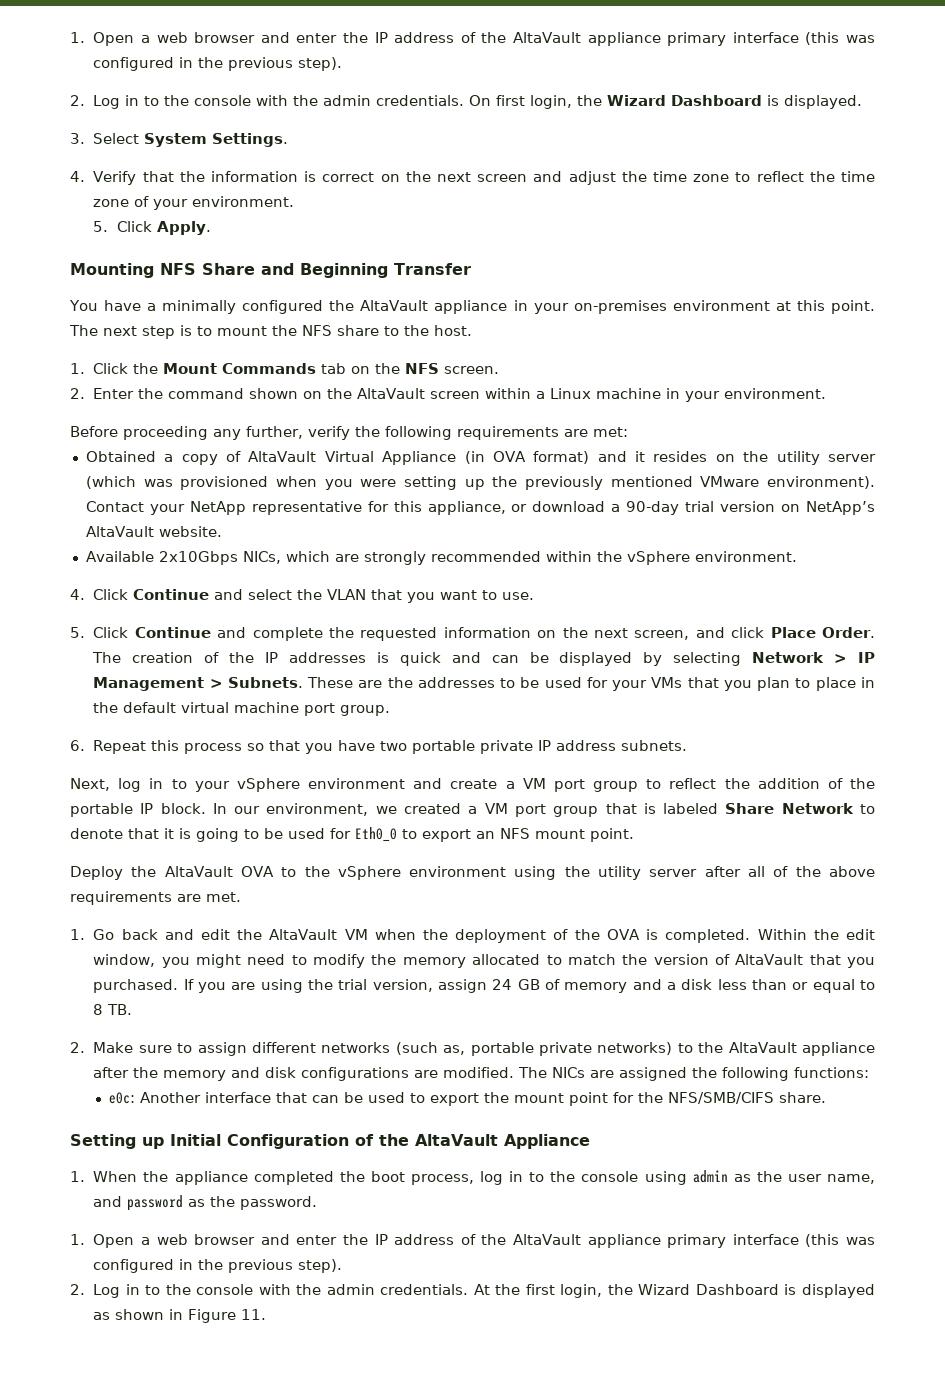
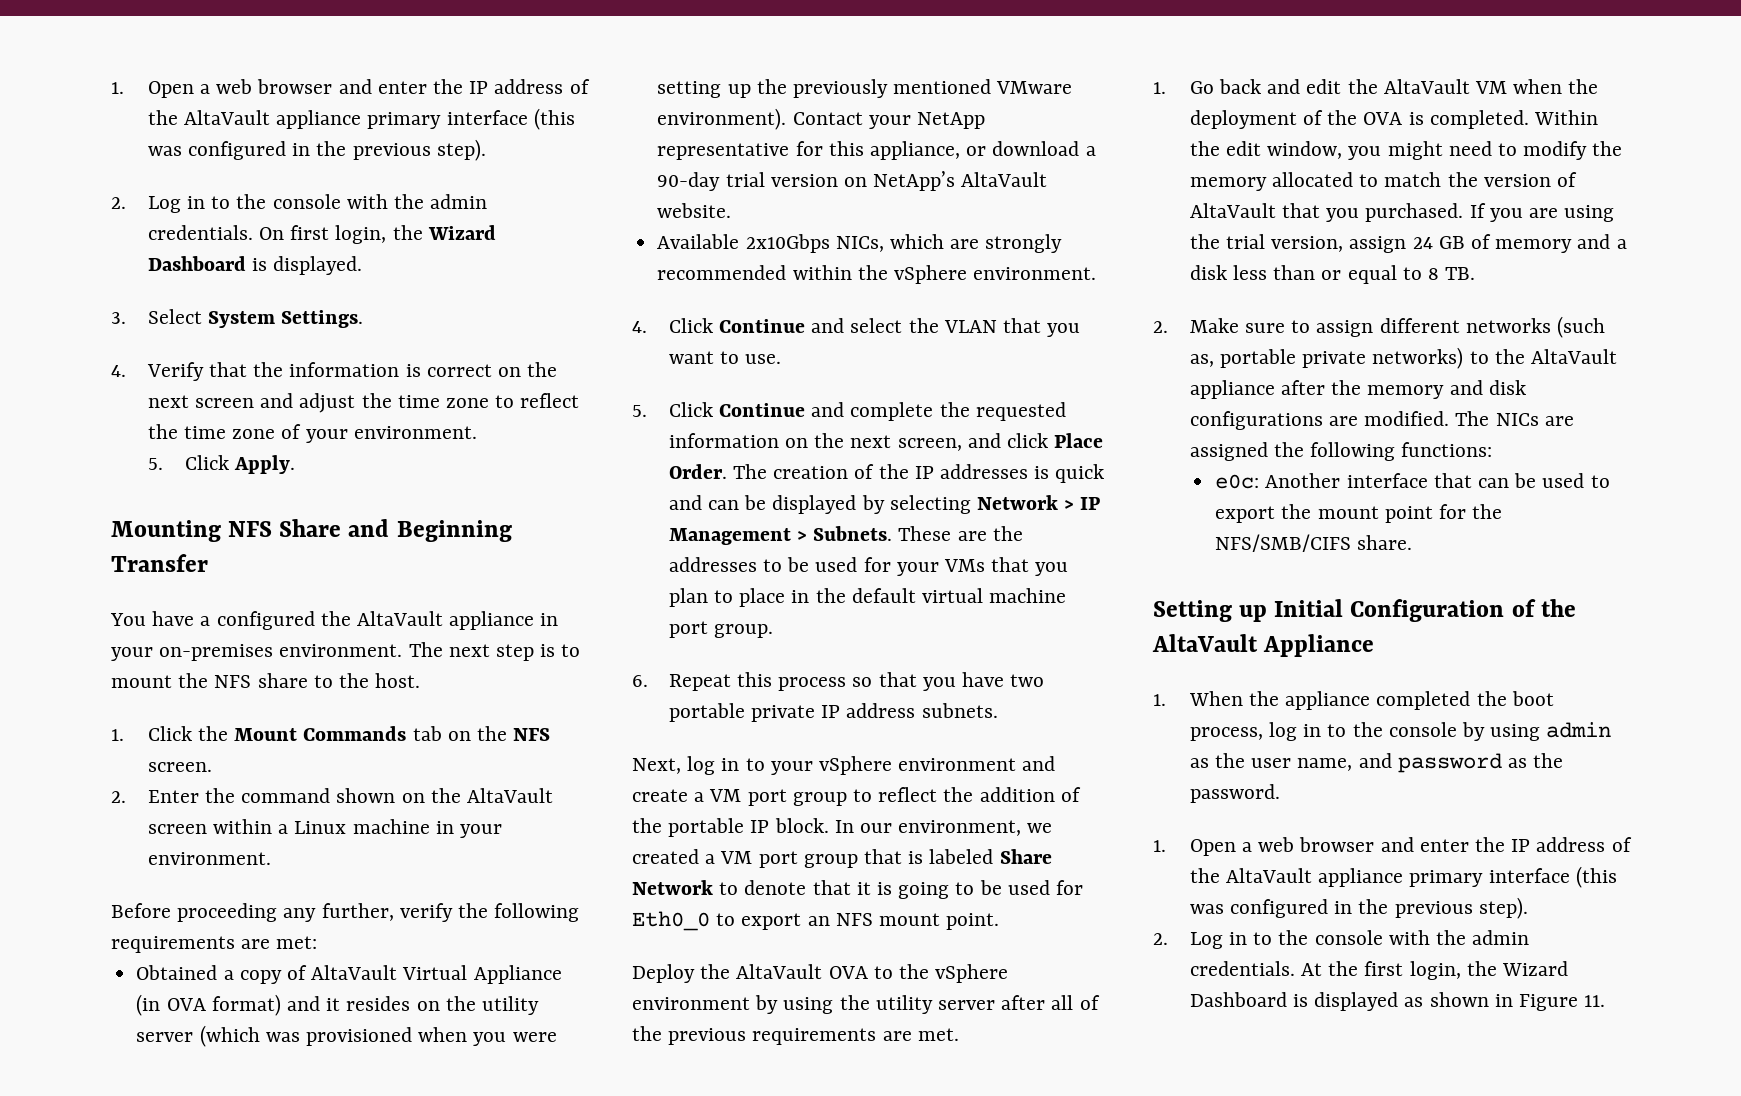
- You have a minimally configured the AltaVault appliance in your on-premises environment at this point.
+ You have a configured the AltaVault appliance in your on-premises environment.
- Deploy the AltaVault OVA to the vSphere environment using the utility server after all of the above requirements are met.
+ Deploy the AltaVault OVA to the vSphere environment by using the utility server after all of the previous requirements are met.
- 1. When the appliance completed the boot process, log in to the console using admin as the user name, and password as the password.
+ 1. When the appliance completed the boot process, log in to the console by using admin as the user name, and password as the password.

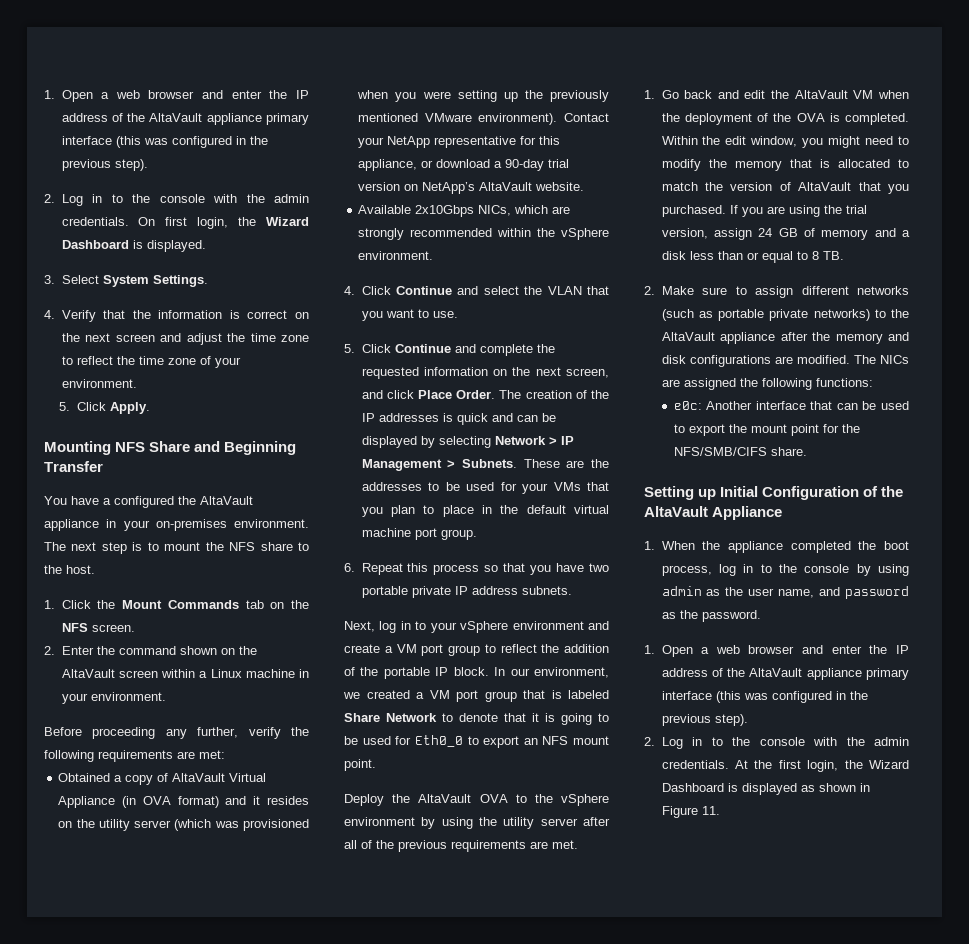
- Within the edit window, you might need to modify the memory allocated to match the version of AltaVault that you purchased.
+ Within the edit window, you might need to modify the memory that is allocated to match the version of AltaVault that you purchased.
- 2. Make sure to assign different networks (such as, portable private networks) to the AltaVault appliance after the memory and disk configurations are modified.
+ 2. Make sure to assign different networks (such as portable private networks) to the AltaVault appliance after the memory and disk configurations are modified.

